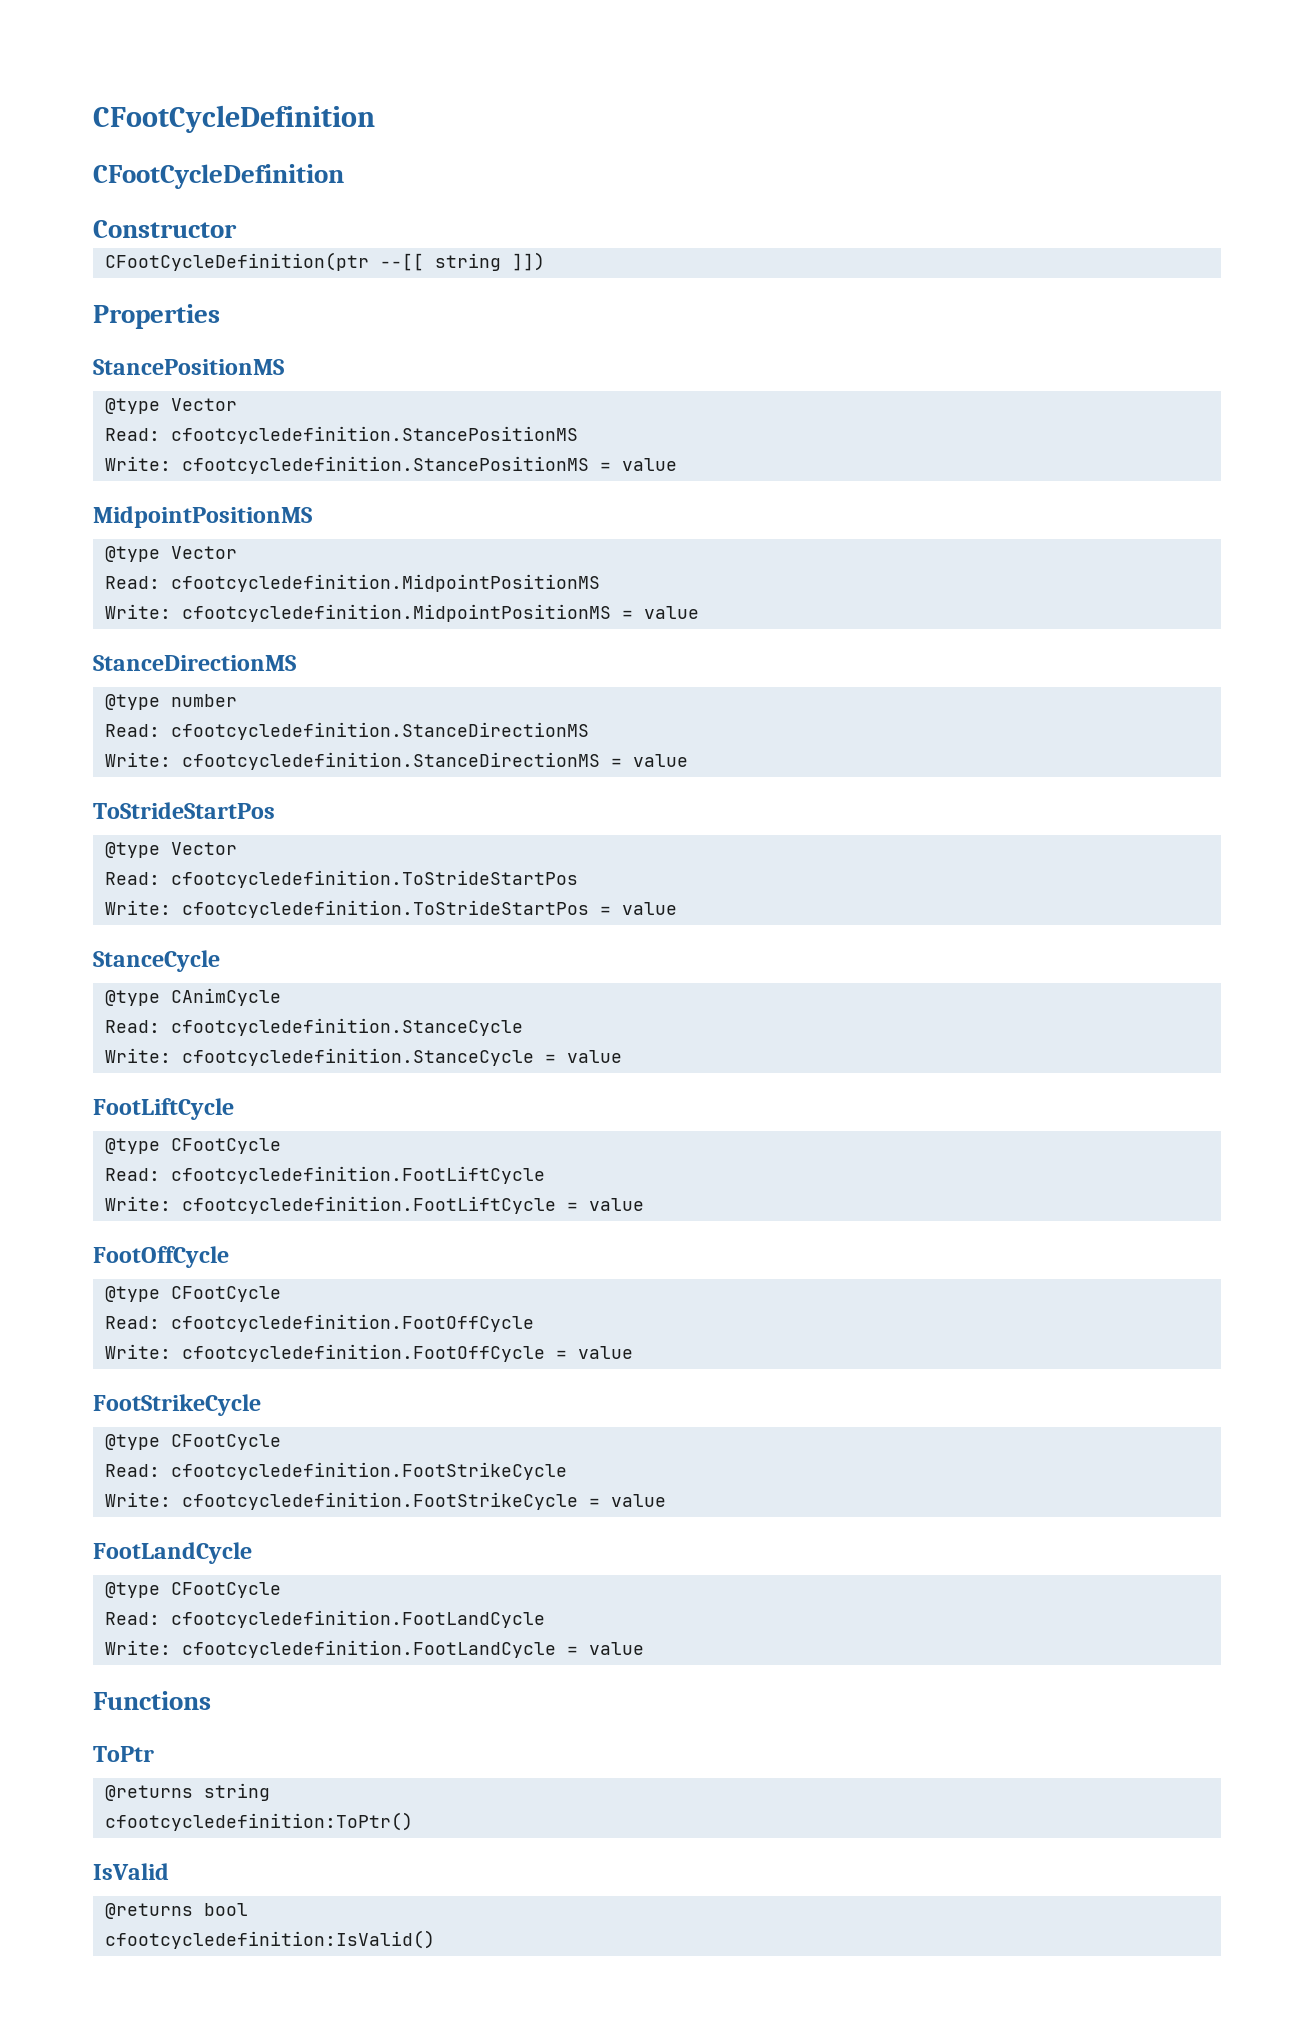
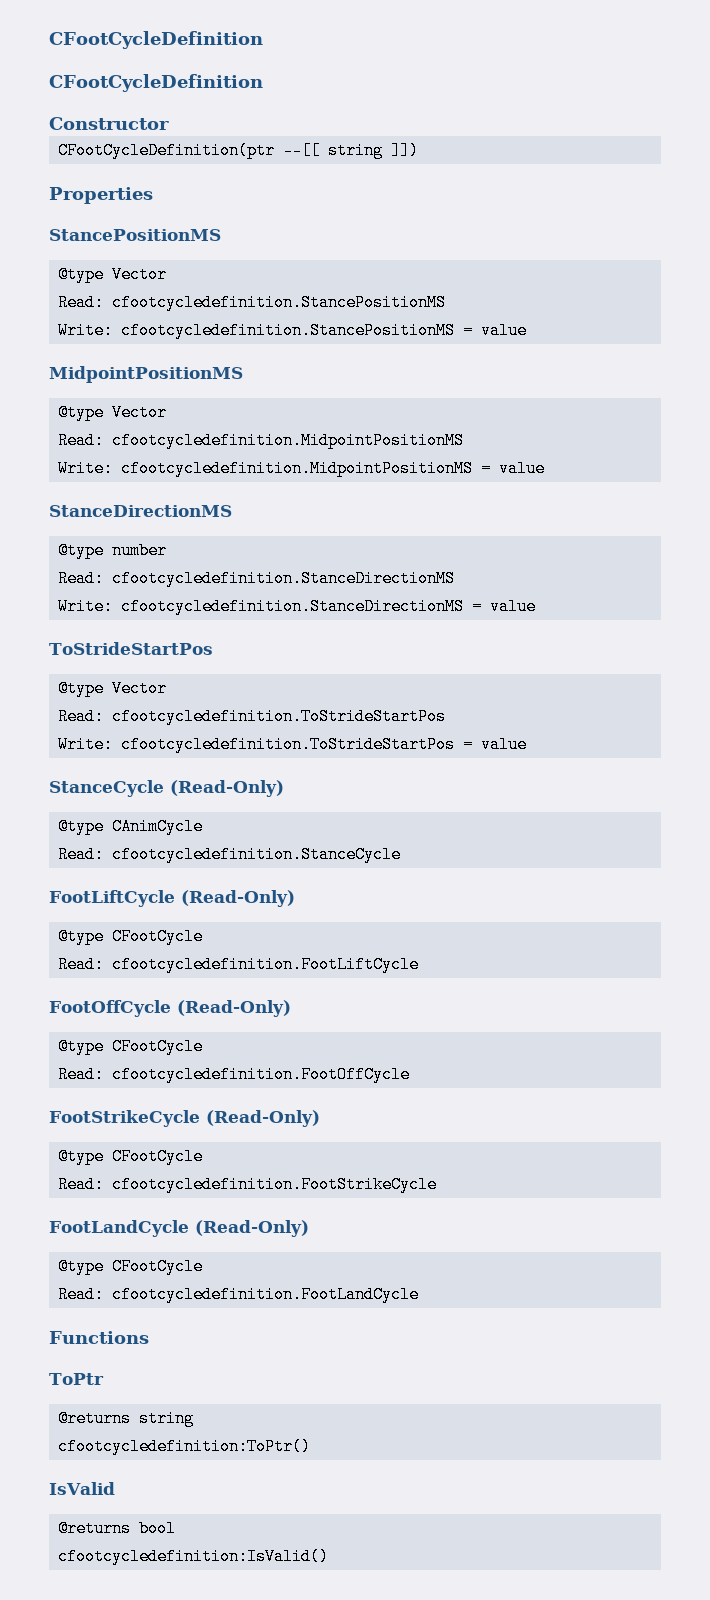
- StanceCycle
+ StanceCycle (Read-Only)
- Write: cfootcycledefinition.StanceCycle = value
- FootLiftCycle
+ FootLiftCycle (Read-Only)
- Write: cfootcycledefinition.FootLiftCycle = value
- FootOffCycle
+ FootOffCycle (Read-Only)
- Write: cfootcycledefinition.FootOffCycle = value
- FootStrikeCycle
+ FootStrikeCycle (Read-Only)
- Write: cfootcycledefinition.FootStrikeCycle = value
- FootLandCycle
+ FootLandCycle (Read-Only)
- Write: cfootcycledefinition.FootLandCycle = value

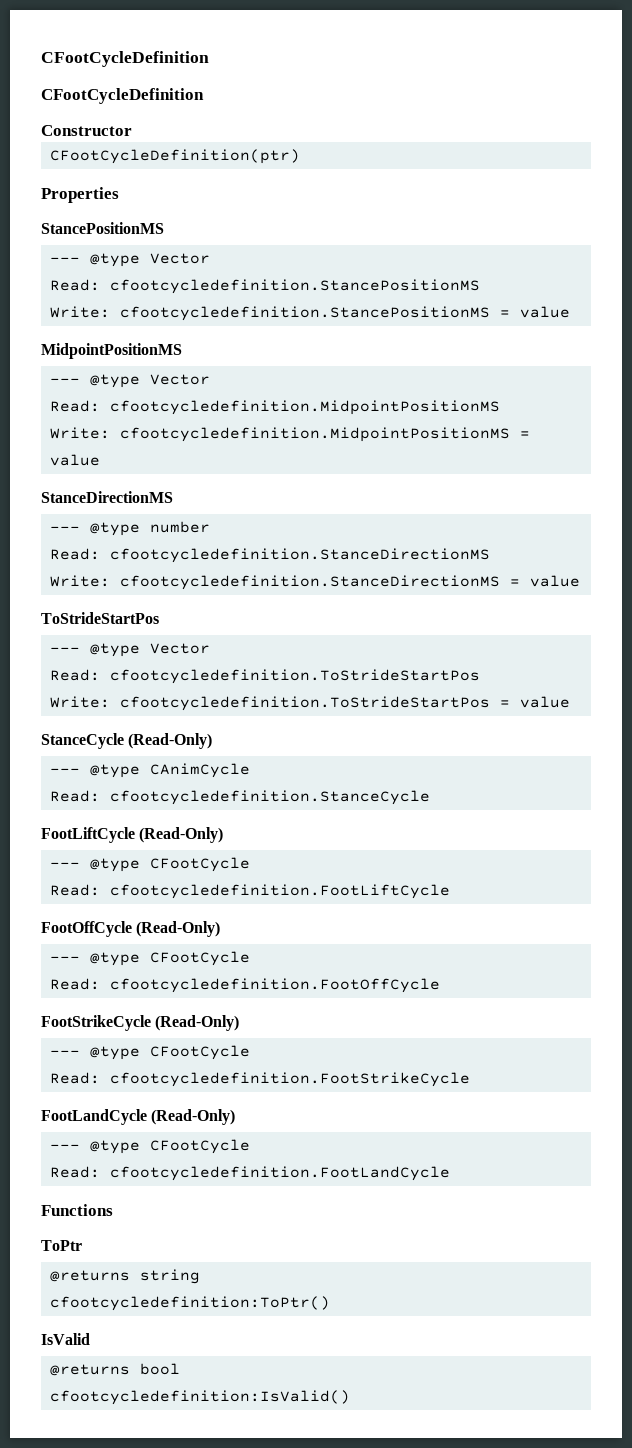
- CFootCycleDefinition(ptr --[[ string ]])
+ CFootCycleDefinition(ptr)
  StancePositionMS
- @type Vector
+ --- @type Vector
  MidpointPositionMS
- @type Vector
+ --- @type Vector
- @type number
+ --- @type number
  ToStrideStartPos
- @type Vector
+ --- @type Vector
- @type CAnimCycle
+ --- @type CAnimCycle
  FootLiftCycle (Read-Only)
- @type CFootCycle
+ --- @type CFootCycle
  FootOffCycle (Read-Only)
- @type CFootCycle
+ --- @type CFootCycle
  FootStrikeCycle (Read-Only)
- @type CFootCycle
+ --- @type CFootCycle
  FootLandCycle (Read-Only)
- @type CFootCycle
+ --- @type CFootCycle

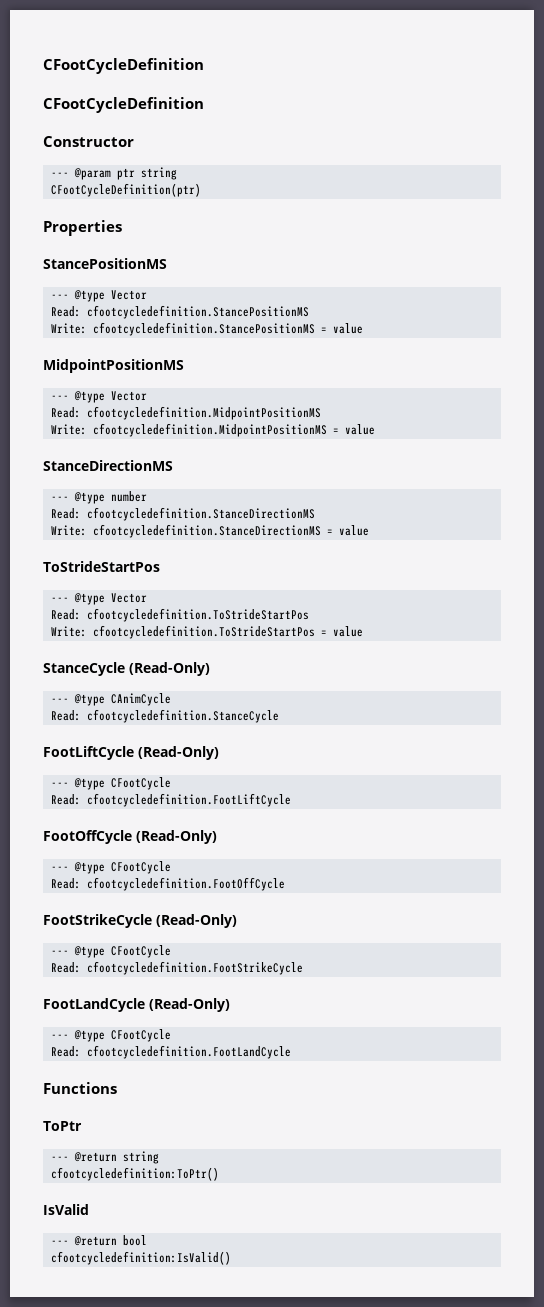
+ --- @param ptr string
- @returns string
+ --- @return string
- @returns bool
+ --- @return bool

